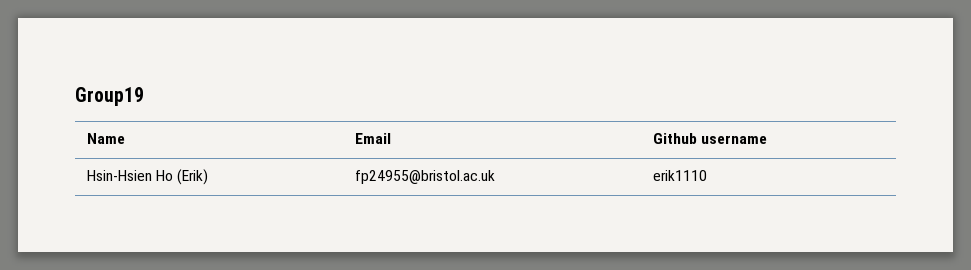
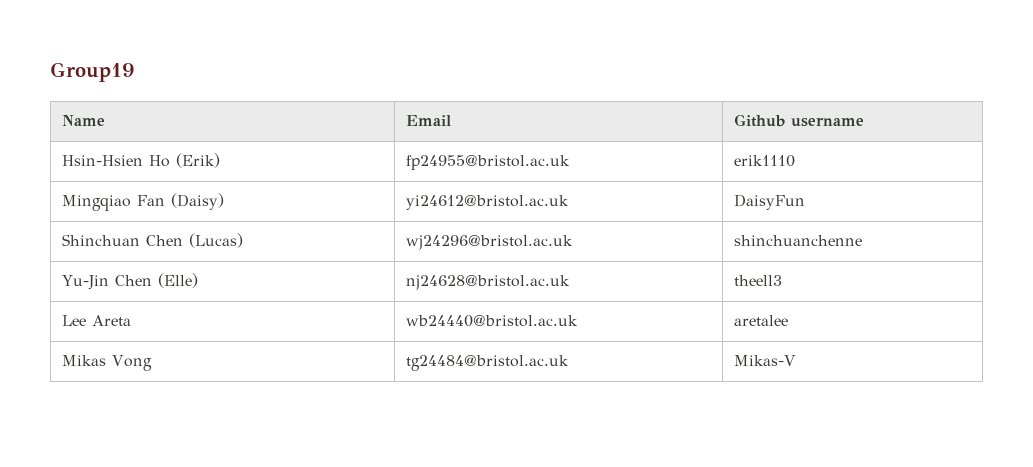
+ Mingqiao Fan (Daisy) | yi24612@bristol.ac.uk | DaisyFun
+ Shinchuan Chen (Lucas) | wj24296@bristol.ac.uk | shinchuanchenne
+ Yu-Jin Chen (Elle) | nj24628@bristol.ac.uk | theell3
+ Lee Areta | wb24440@bristol.ac.uk | aretalee
+ Mikas Vong | tg24484@bristol.ac.uk | Mikas-V

